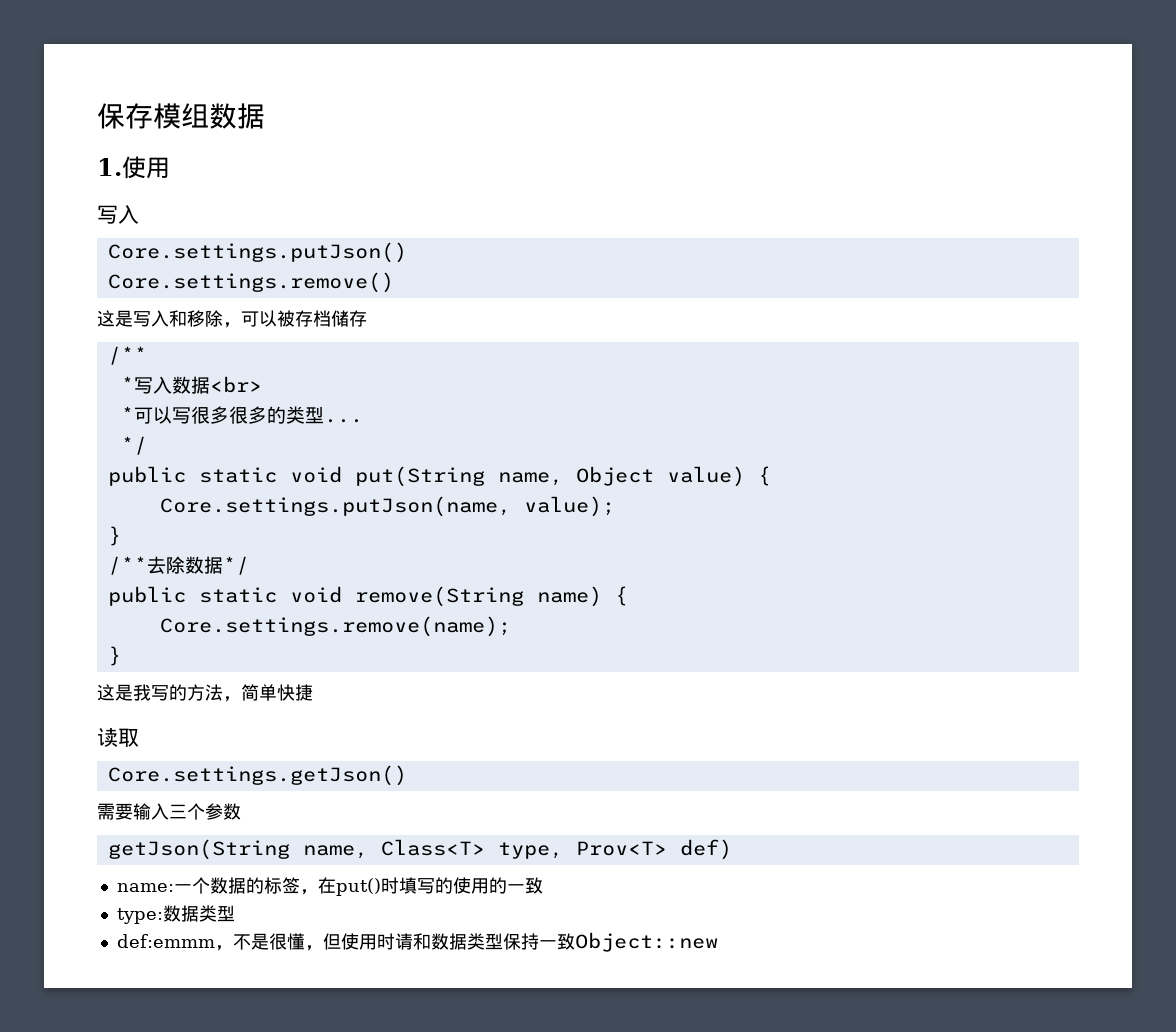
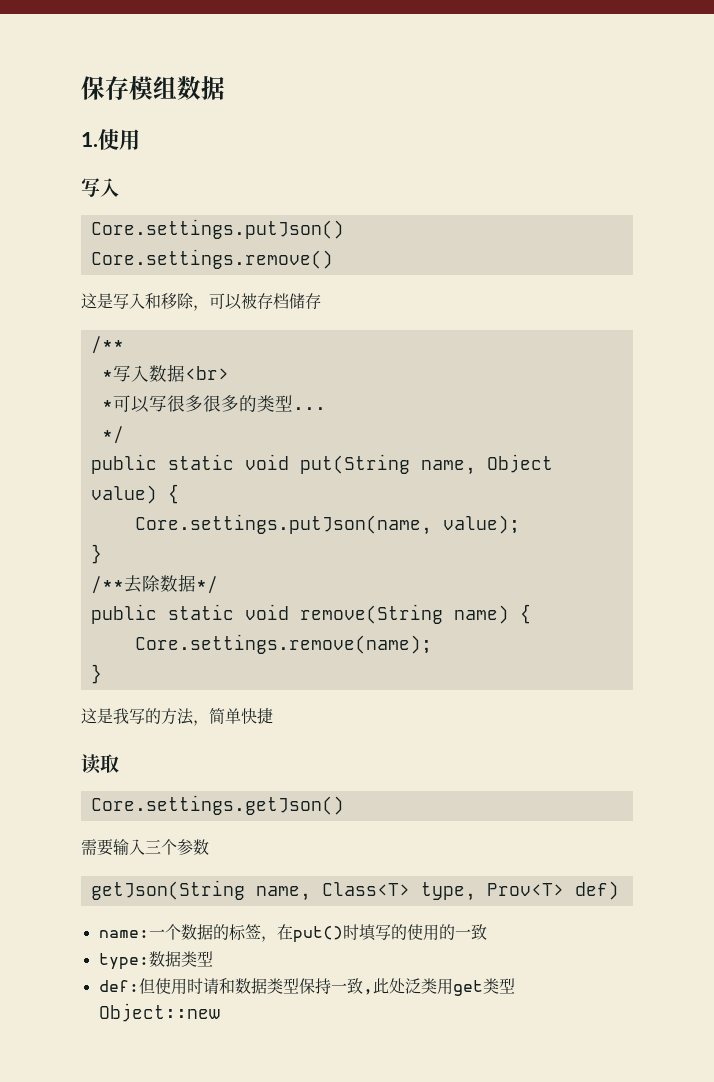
- def:emmm，不是很懂，但使用时请和数据类型保持一致Object::new
+ def:但使用时请和数据类型保持一致,此处泛类用get类型Object::new

